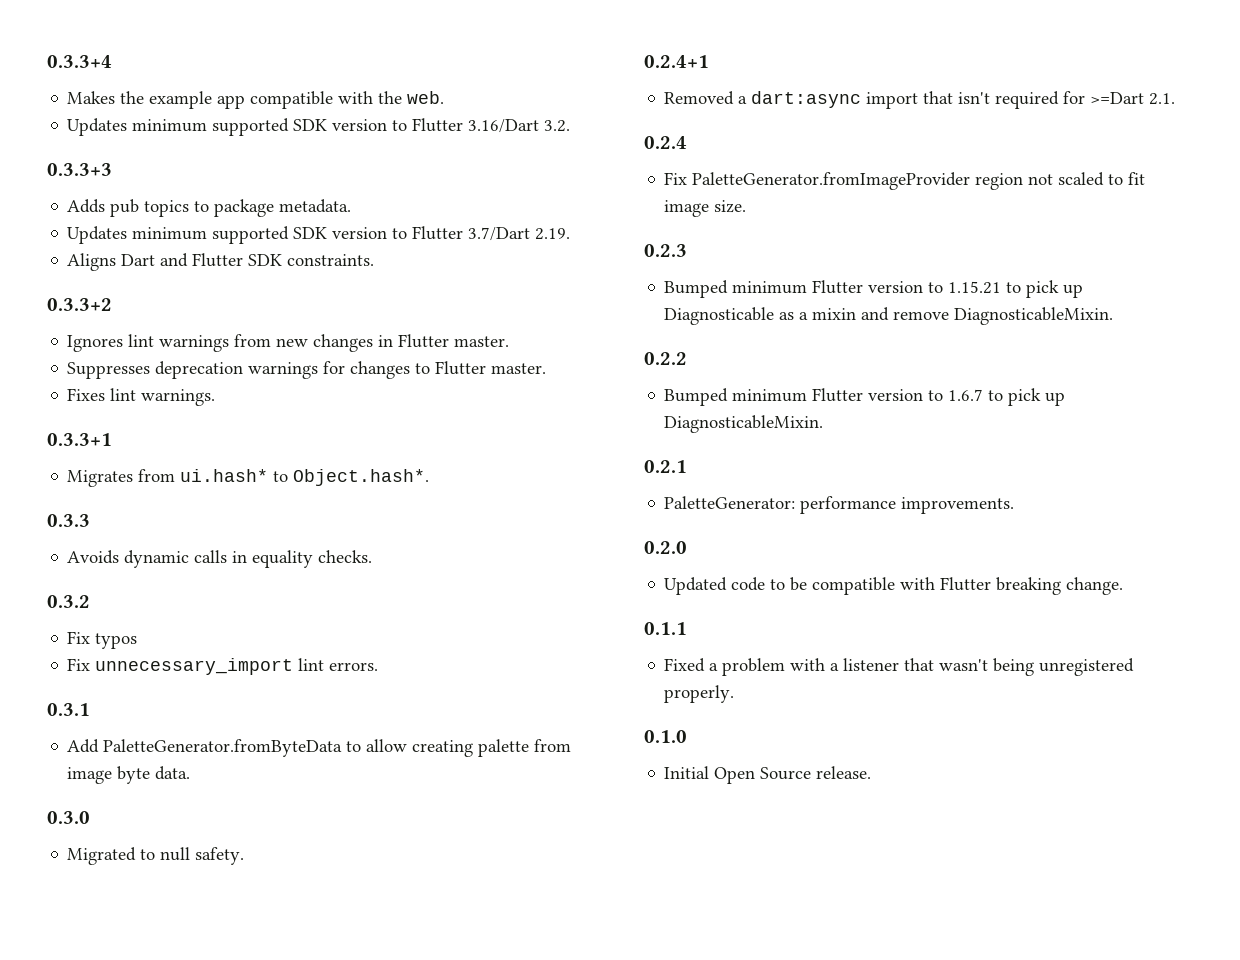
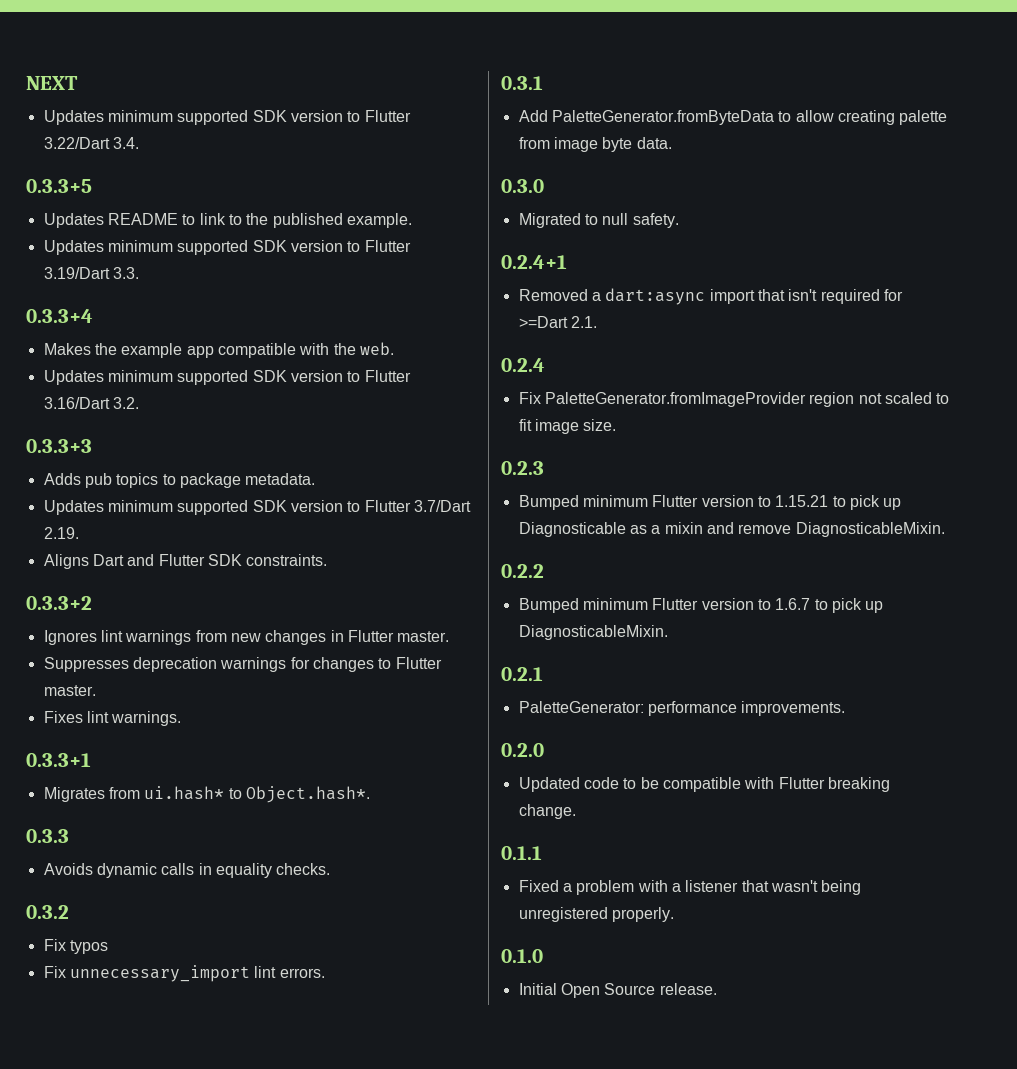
+ NEXT
+ Updates minimum supported SDK version to Flutter 3.22/Dart 3.4.
+ 0.3.3+5
+ Updates README to link to the published example.
+ Updates minimum supported SDK version to Flutter 3.19/Dart 3.3.

